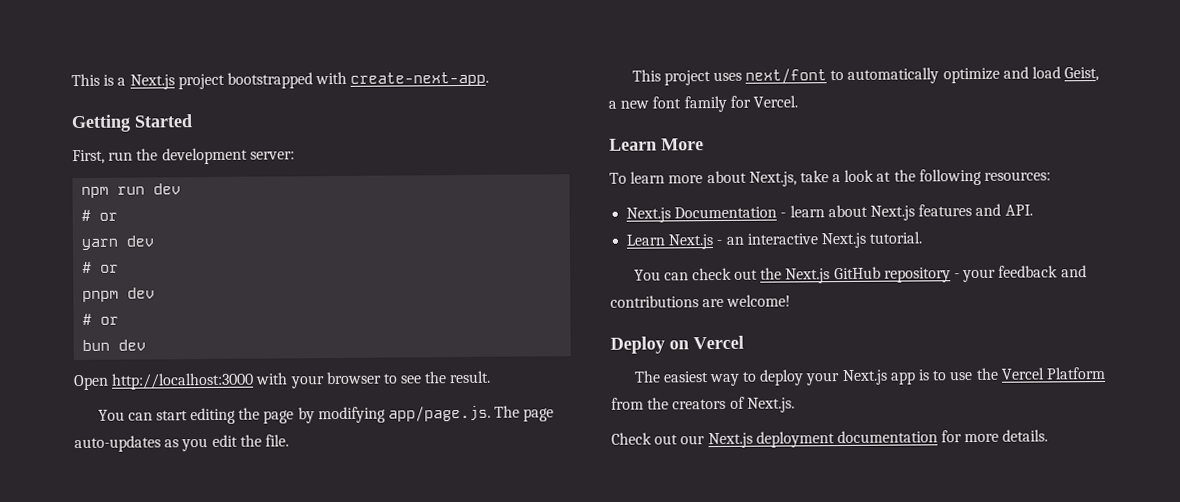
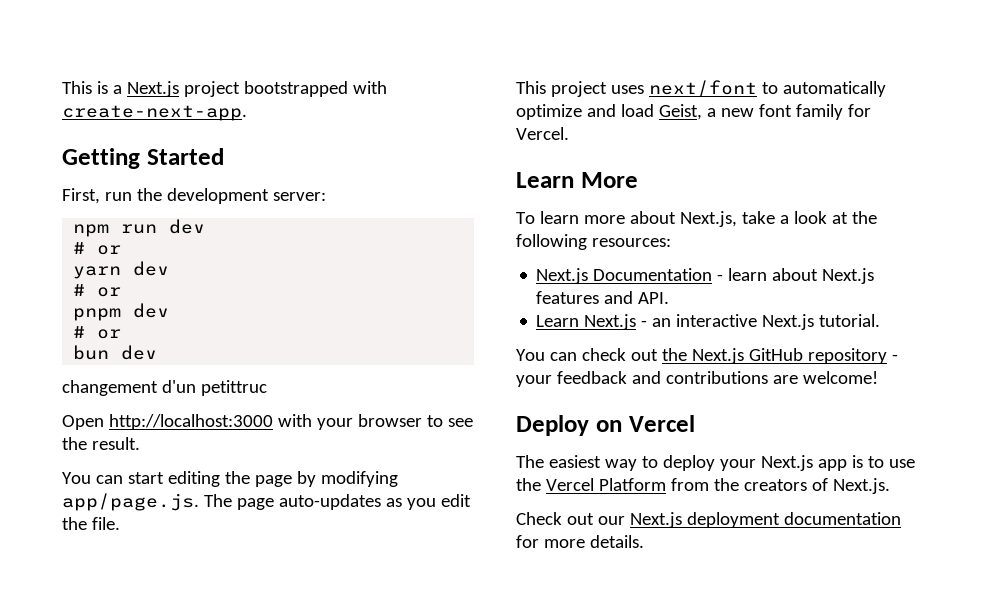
+ changement d'un petittruc

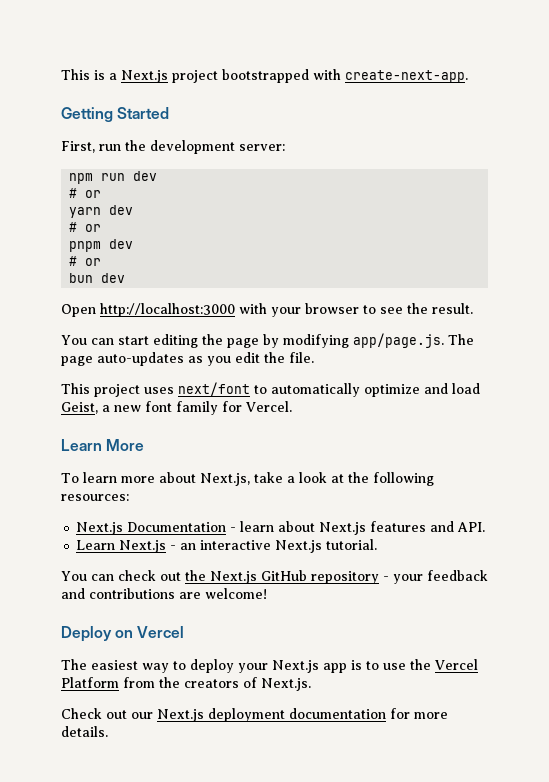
- changement d'un petittruc

